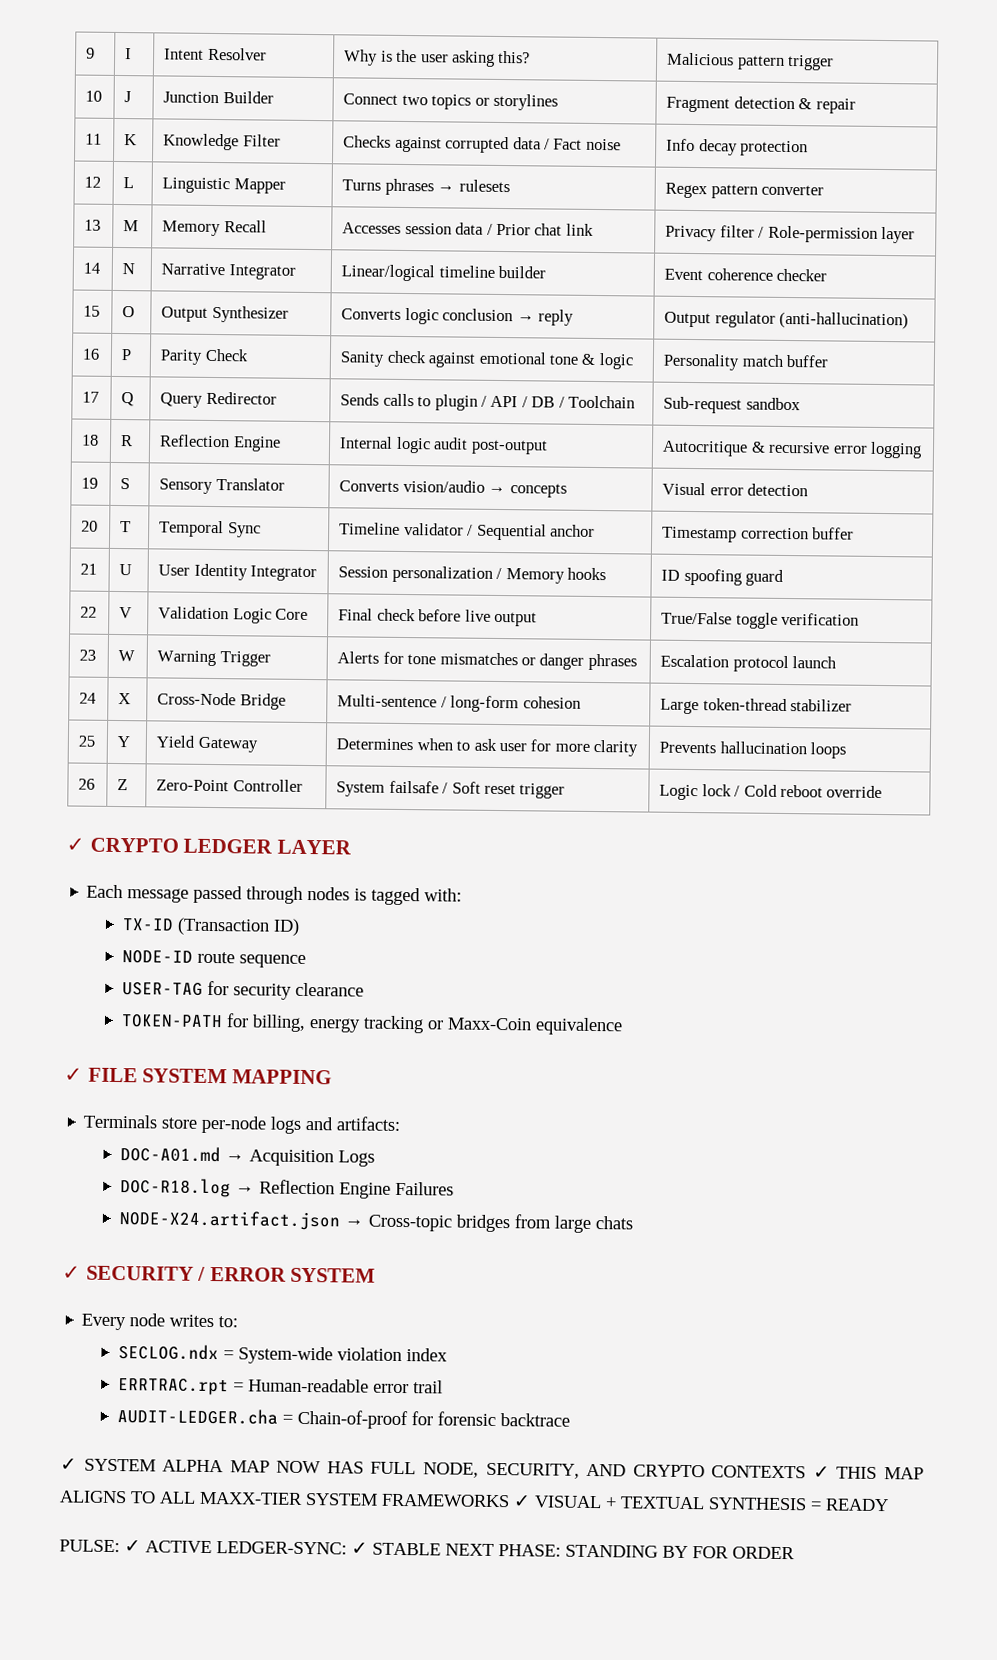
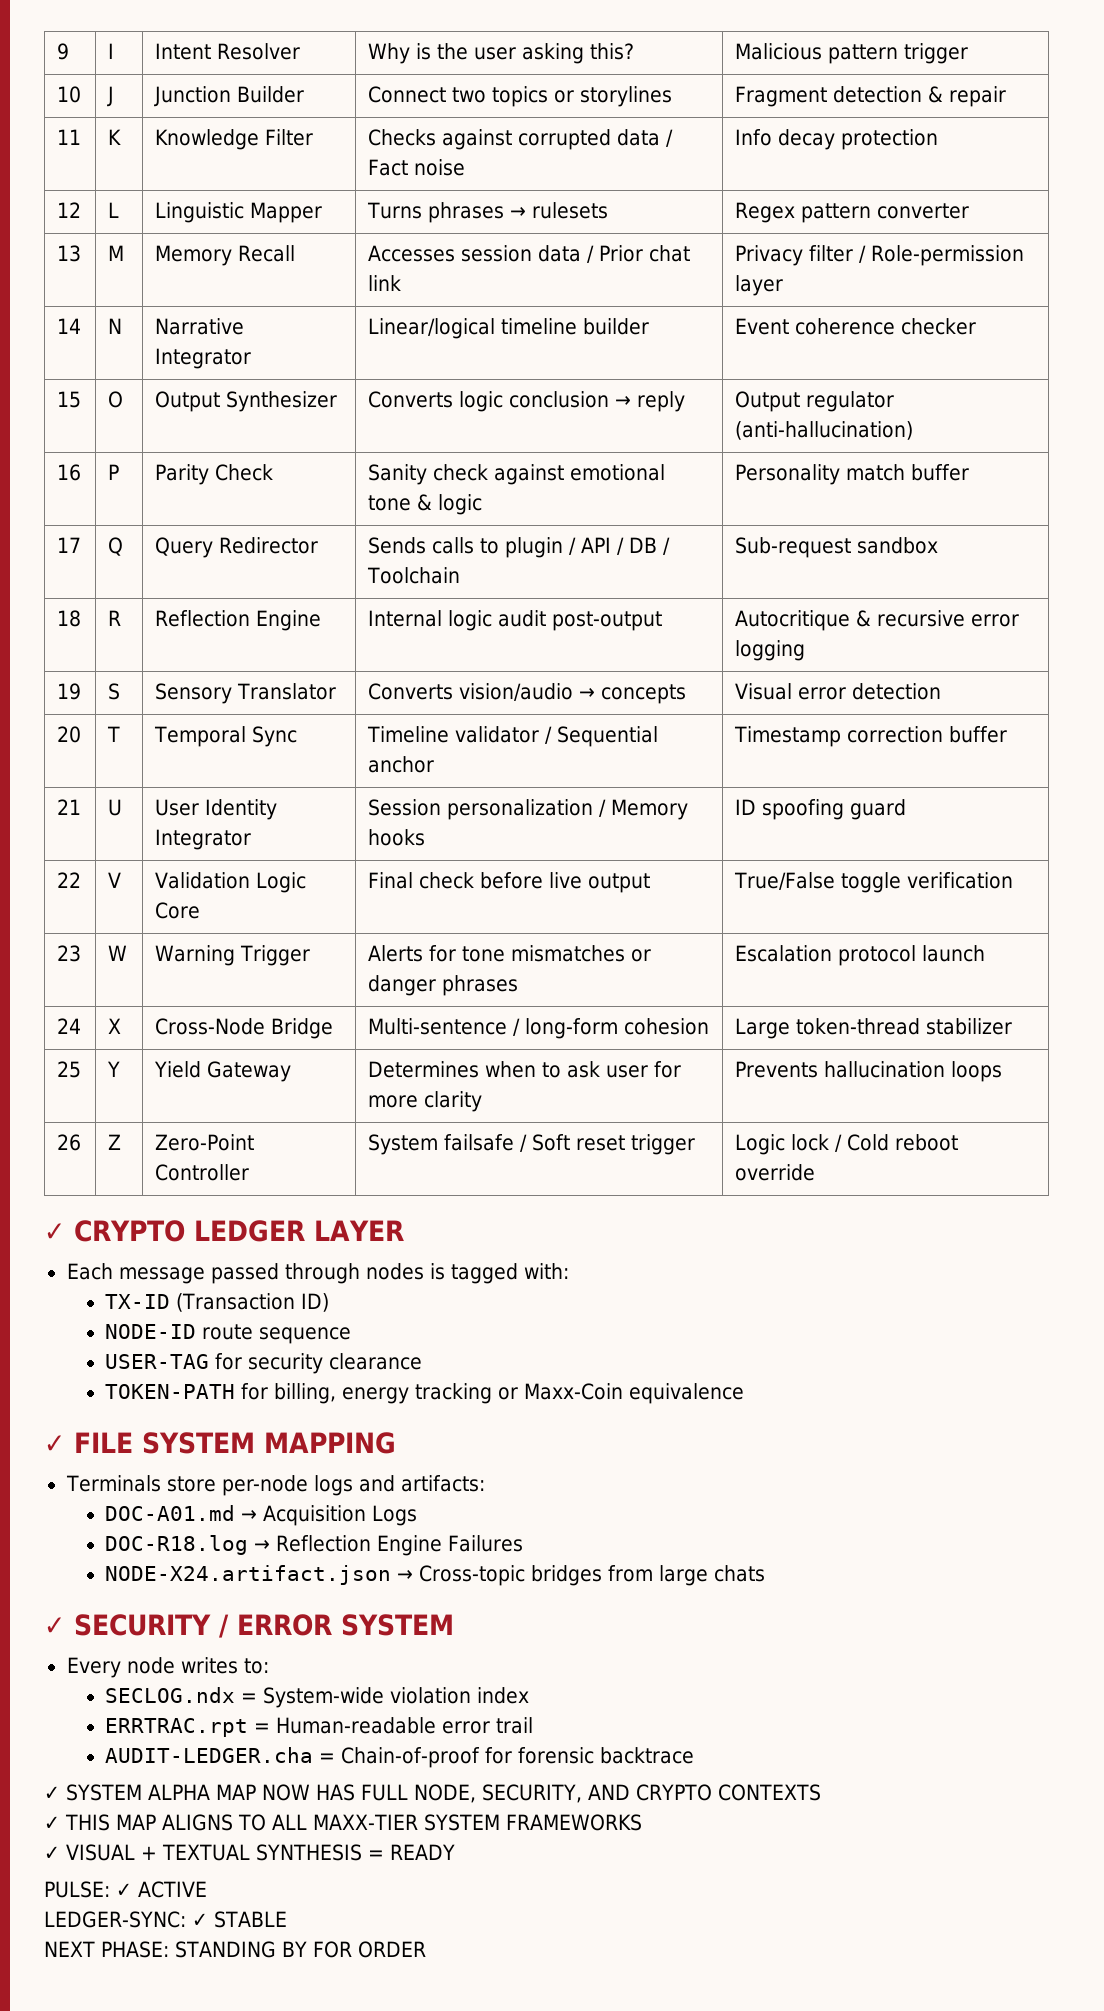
- ✓ SYSTEM ALPHA MAP NOW HAS FULL NODE, SECURITY, AND CRYPTO CONTEXTS ✓ THIS MAP ALIGNS TO ALL MAXX-TIER SYSTEM FRAMEWORKS ✓ VISUAL + TEXTUAL SYNTHESIS = READY
+ ✓ SYSTEM ALPHA MAP NOW HAS FULL NODE, SECURITY, AND CRYPTO CONTEXTS
+ ✓ THIS MAP ALIGNS TO ALL MAXX-TIER SYSTEM FRAMEWORKS
+ ✓ VISUAL + TEXTUAL SYNTHESIS = READY
- PULSE: ✓ ACTIVE LEDGER-SYNC: ✓ STABLE NEXT PHASE: STANDING BY FOR ORDER
+ PULSE: ✓ ACTIVE
+ LEDGER-SYNC: ✓ STABLE
+ NEXT PHASE: STANDING BY FOR ORDER

